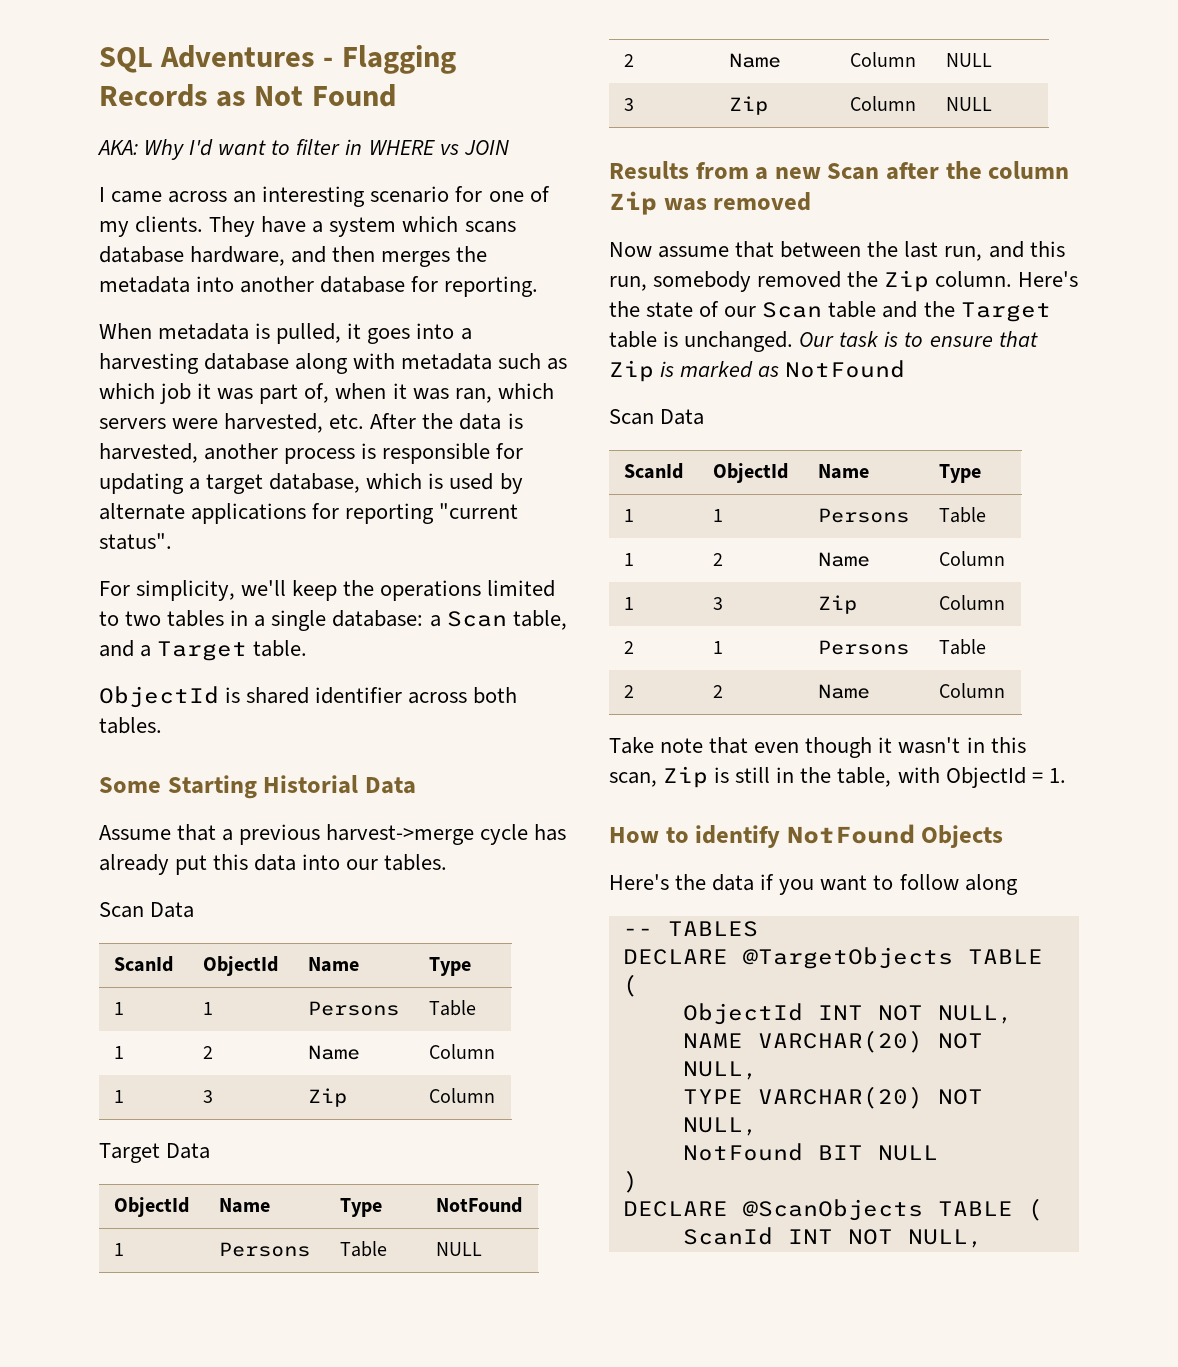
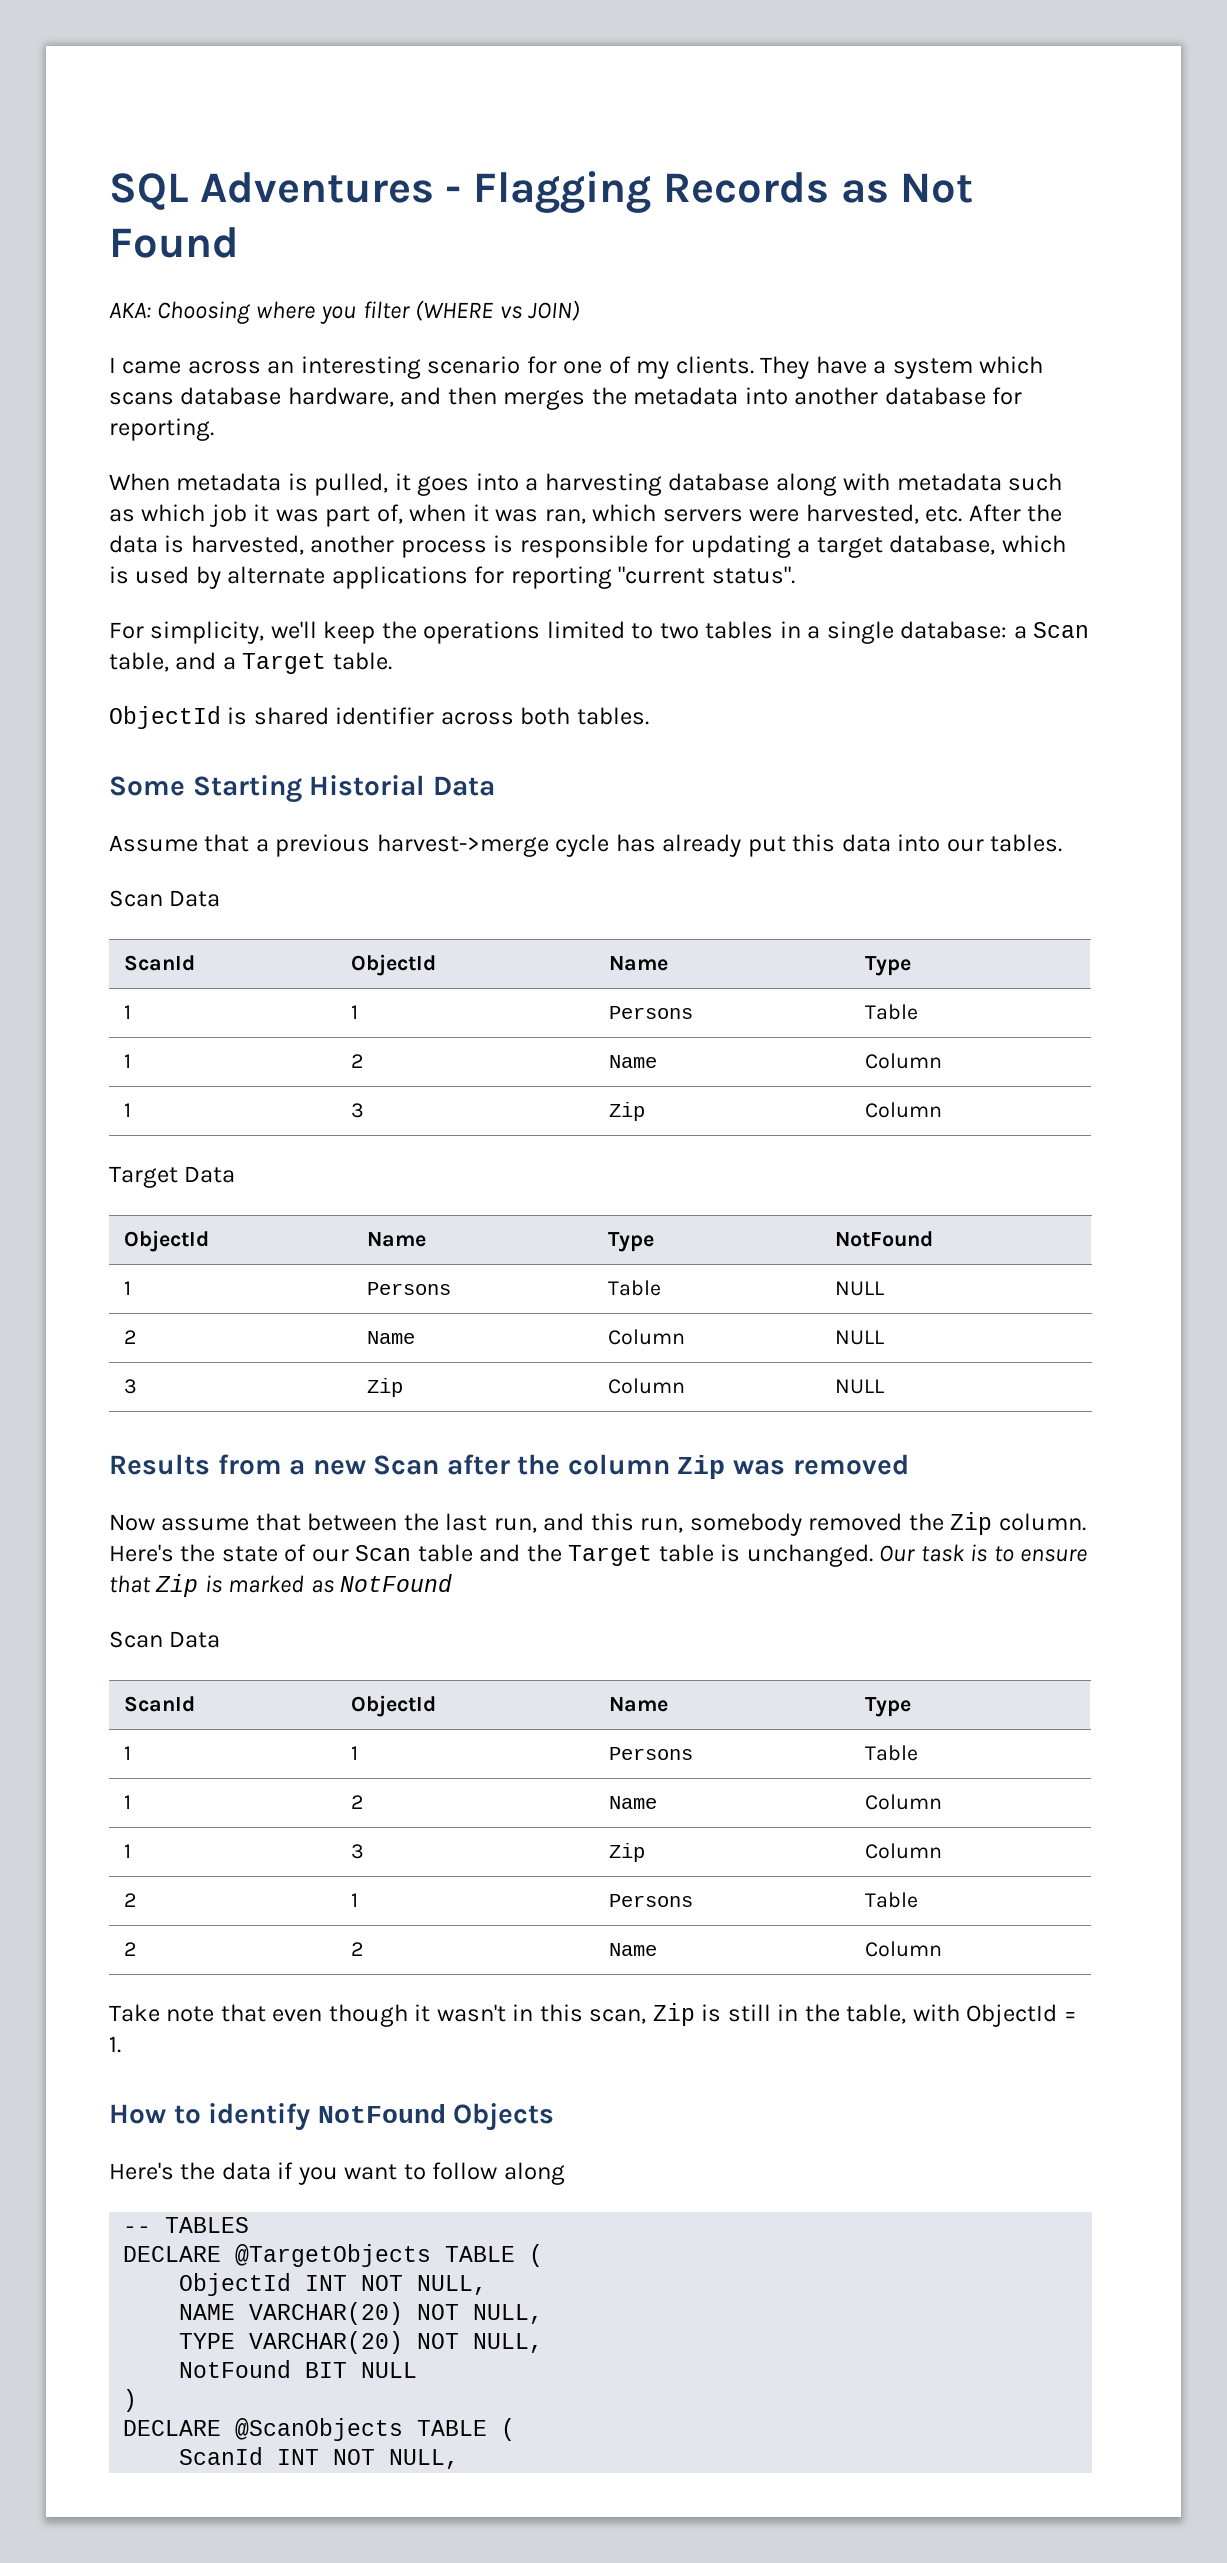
- AKA: Why I'd want to filter in WHERE vs JOIN
+ AKA: Choosing where you filter (WHERE vs JOIN)

